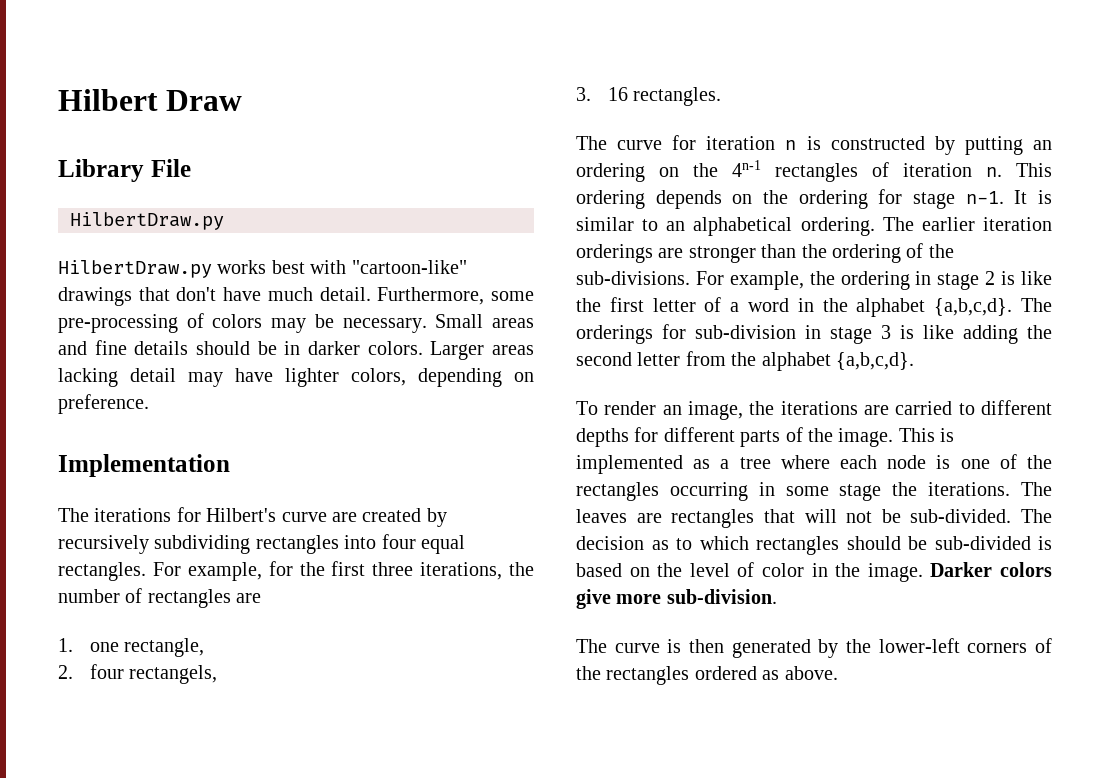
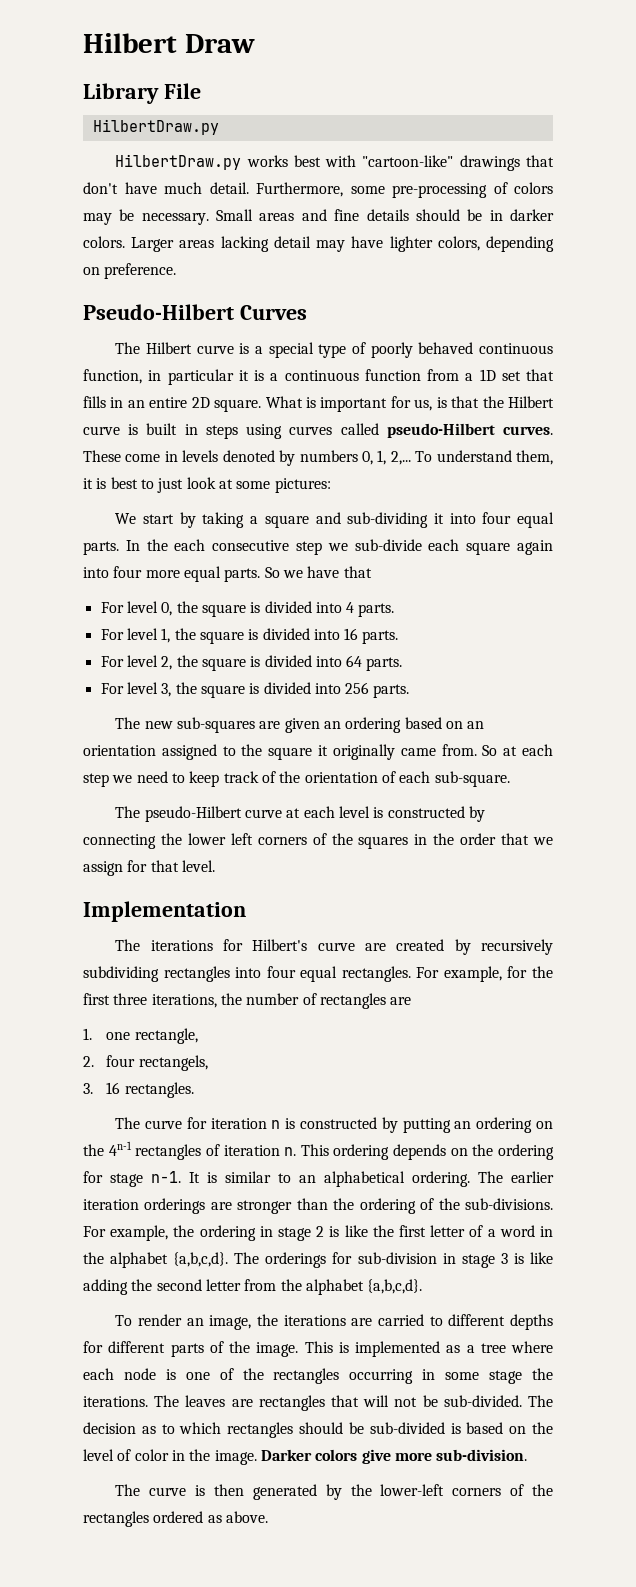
+ Pseudo-Hilbert Curves
+ The Hilbert curve is a special type of poorly behaved continuous function, in particular it is a continuous function from a 1D set that fills in an entire 2D square. What is important for us, is that the Hilbert curve is built in steps using curves called pseudo-Hilbert curves. These come in levels denoted by numbers 0, 1, 2,... To understand them, it is best to just look at some pictures:
+ We start by taking a square and sub-dividing it into four equal parts. In the each consecutive step we sub-divide each square again into four more equal parts. So we have that
+ For level 0, the square is divided into 4 parts.
+ For level 1, the square is divided into 16 parts.
+ For level 2, the square is divided into 64 parts.
+ For level 3, the square is divided into 256 parts.
+ The new sub-squares are given an ordering based on an orientation assigned to the square it originally came from. So at each step we need to keep track of the orientation of each sub-square.
+ The pseudo-Hilbert curve at each level is constructed by connecting the lower left corners of the squares in the order that we assign for that level.

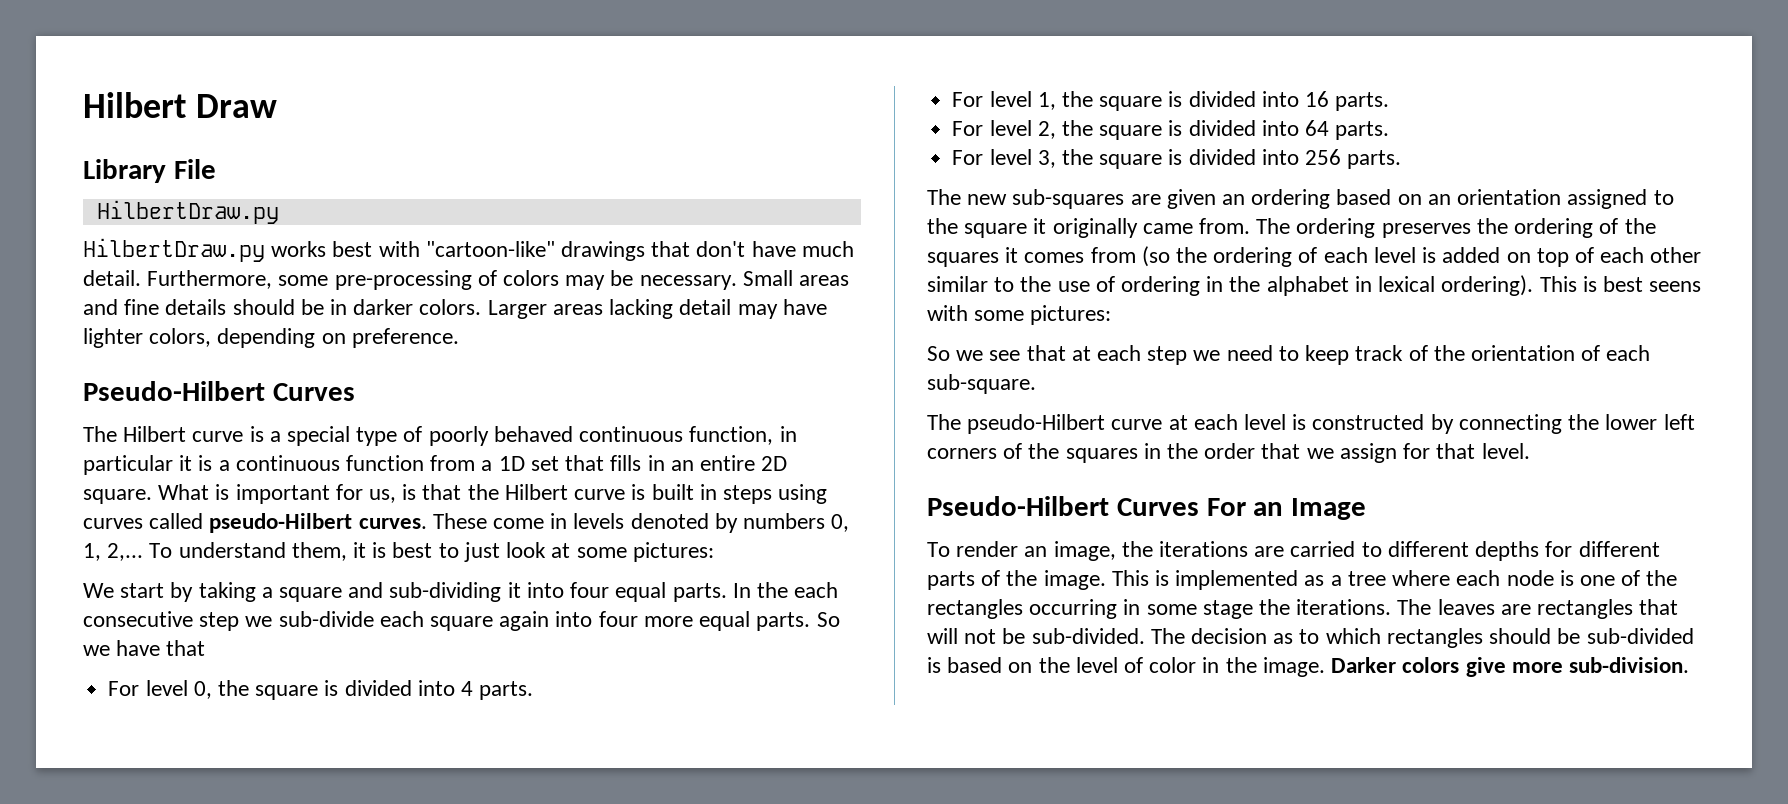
- So at each step we need to keep track of the orientation of each sub-square.
+ The ordering preserves the ordering of the squares it comes from (so the ordering of each level is added on top of each other similar to the use of ordering in the alphabet in lexical ordering). This is best seens with some pictures:
+ So we see that at each step we need to keep track of the orientation of each sub-square.
- Implementation
- The iterations for Hilbert's curve are created by recursively subdividing rectangles into four equal rectangles. For example, for the first three iterations, the number of rectangles are
- 1. one rectangle,
- 2. four rectangels,
- 3. 16 rectangles.
- The curve for iteration n is constructed by putting an ordering on the 4n-1 rectangles of iteration n. This ordering depends on the ordering for stage n-1. It is similar to an alphabetical ordering. The earlier iteration orderings are stronger than the ordering of the sub-divisions. For example, the ordering in stage 2 is like the first letter of a word in the alphabet {a,b,c,d}. The orderings for sub-division in stage 3 is like adding the second letter from the alphabet {a,b,c,d}.
+ Pseudo-Hilbert Curves For an Image
- The curve is then generated by the lower-left corners of the rectangles ordered as above.

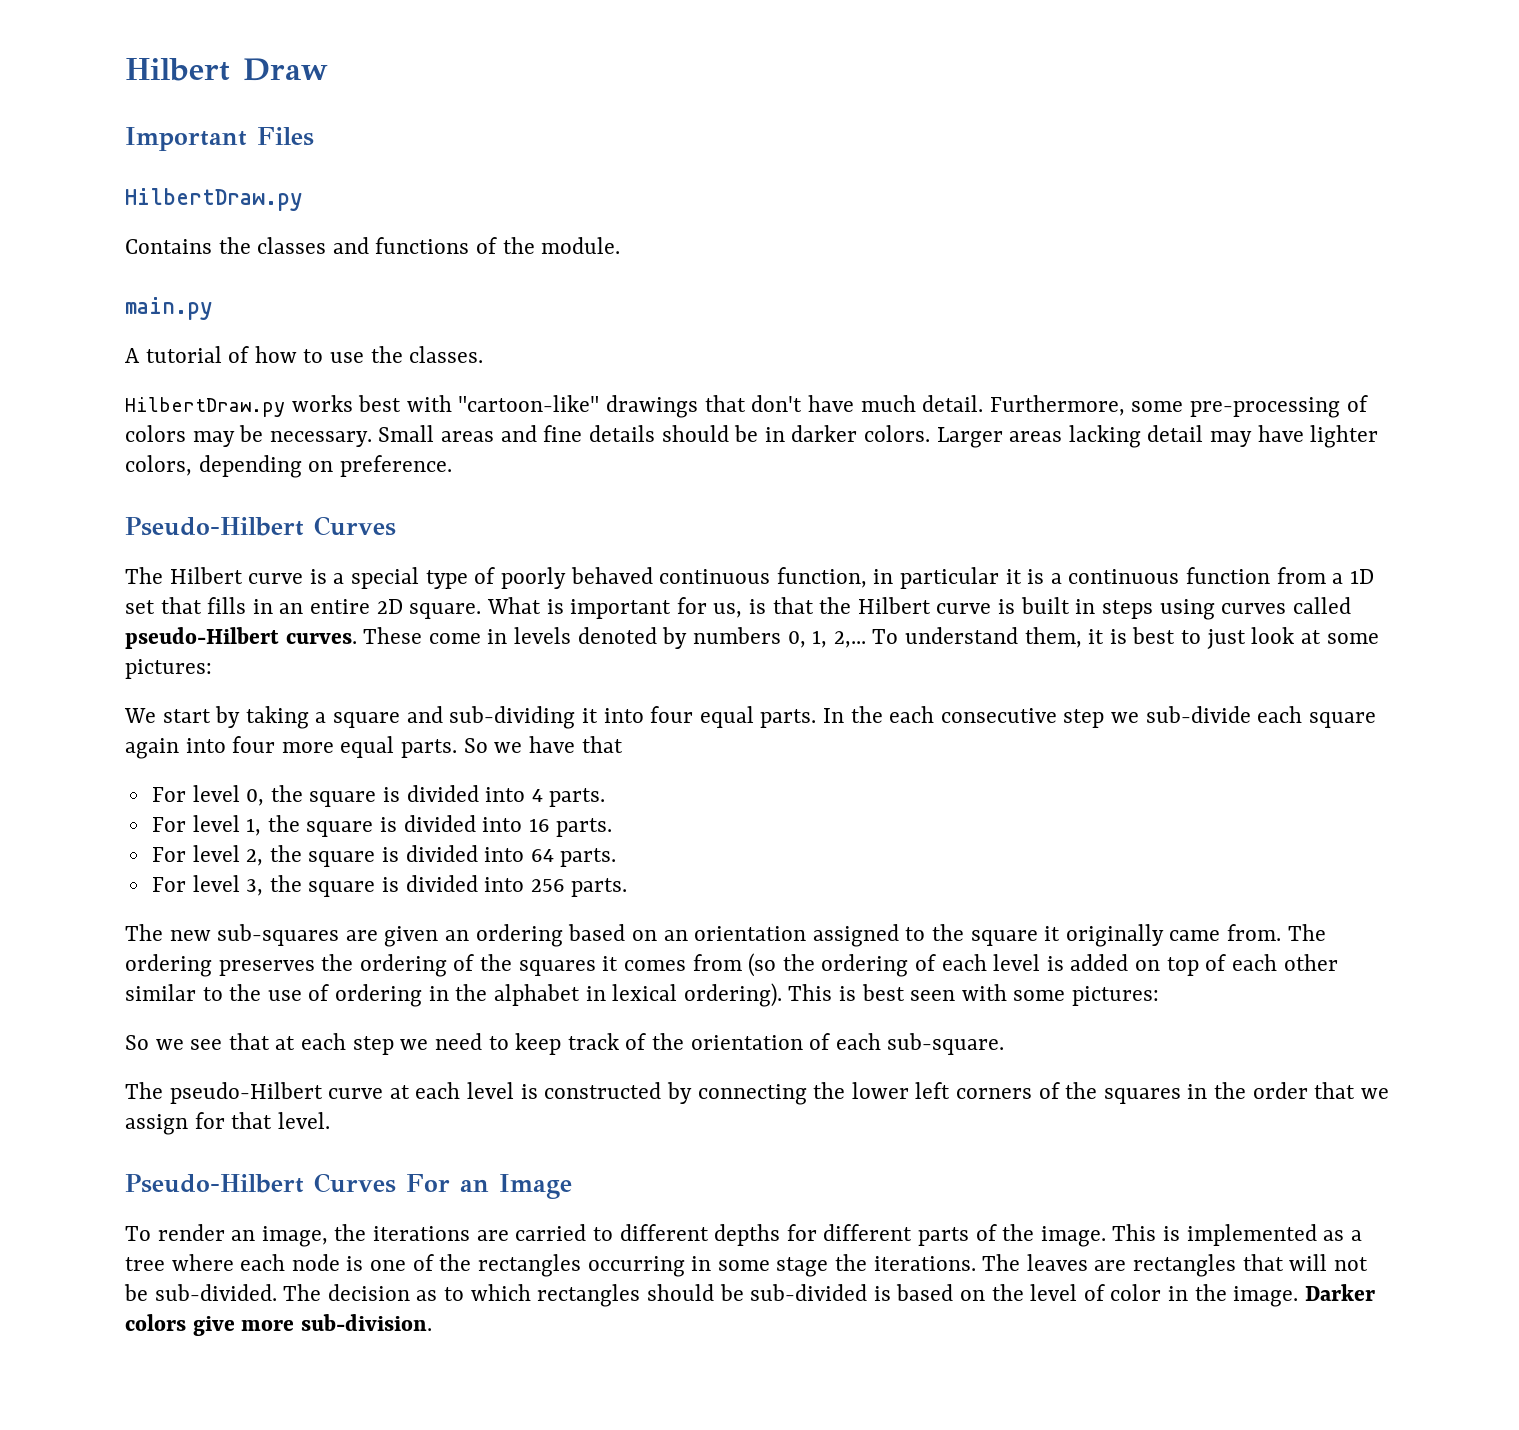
- Library File
+ Important Files
  HilbertDraw.py
+ Contains the classes and functions of the module.
+ main.py
+ A tutorial of how to use the classes.
- This is best seens with some pictures:
+ This is best seen with some pictures:

